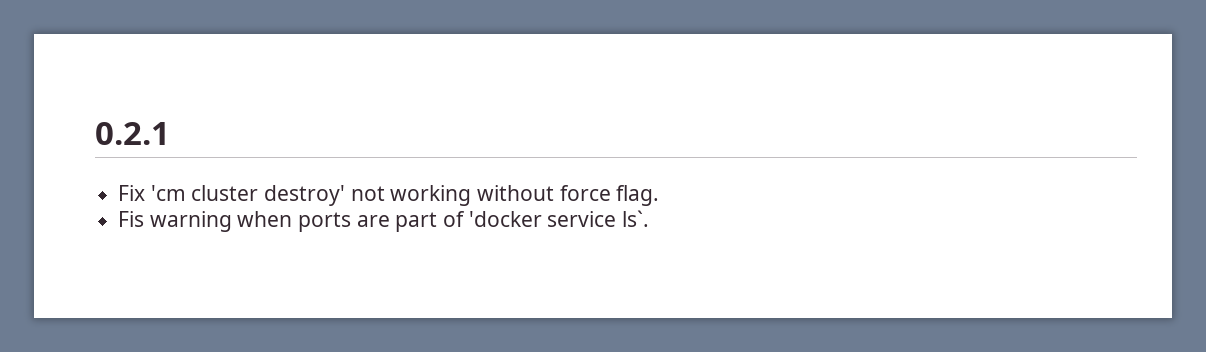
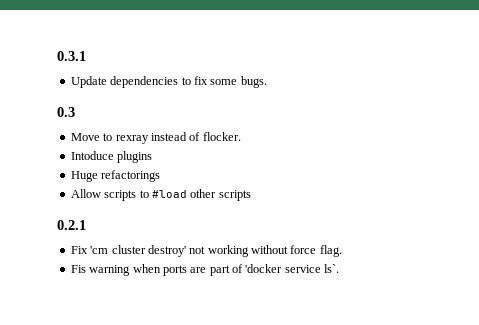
+ 0.3.1
+ Update dependencies to fix some bugs.
+ 0.3
+ Move to rexray instead of flocker.
+ Intoduce plugins
+ Huge refactorings
+ Allow scripts to #load other scripts

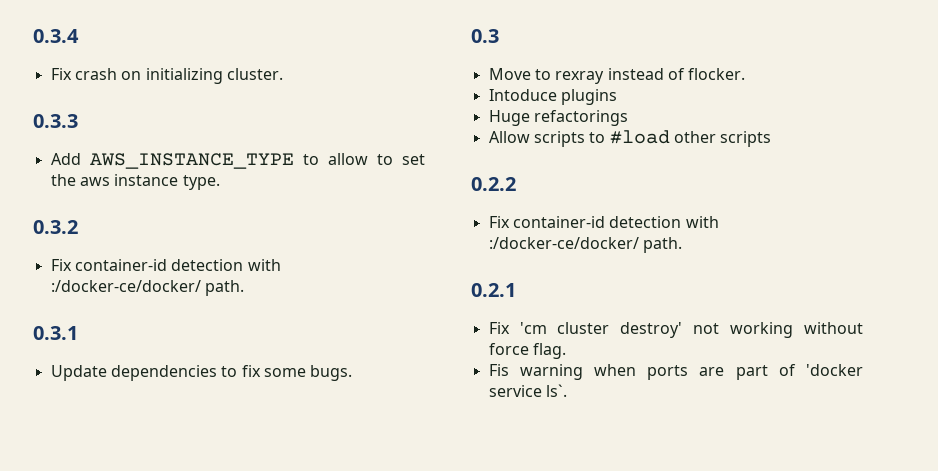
+ 0.3.4
+ Fix crash on initializing cluster.
+ 0.3.3
+ Add AWS_INSTANCE_TYPE to allow to set the aws instance type.
+ 0.3.2
+ Fix container-id detection with :/docker-ce/docker/ path.
+ 0.2.2
+ Fix container-id detection with :/docker-ce/docker/ path.

